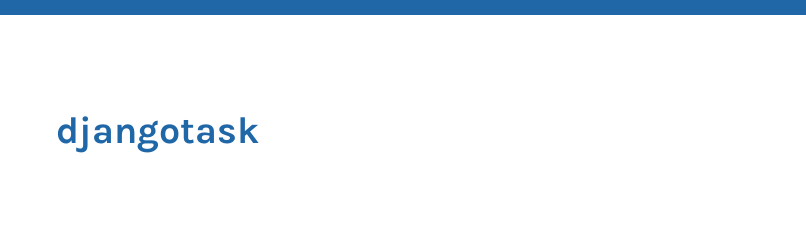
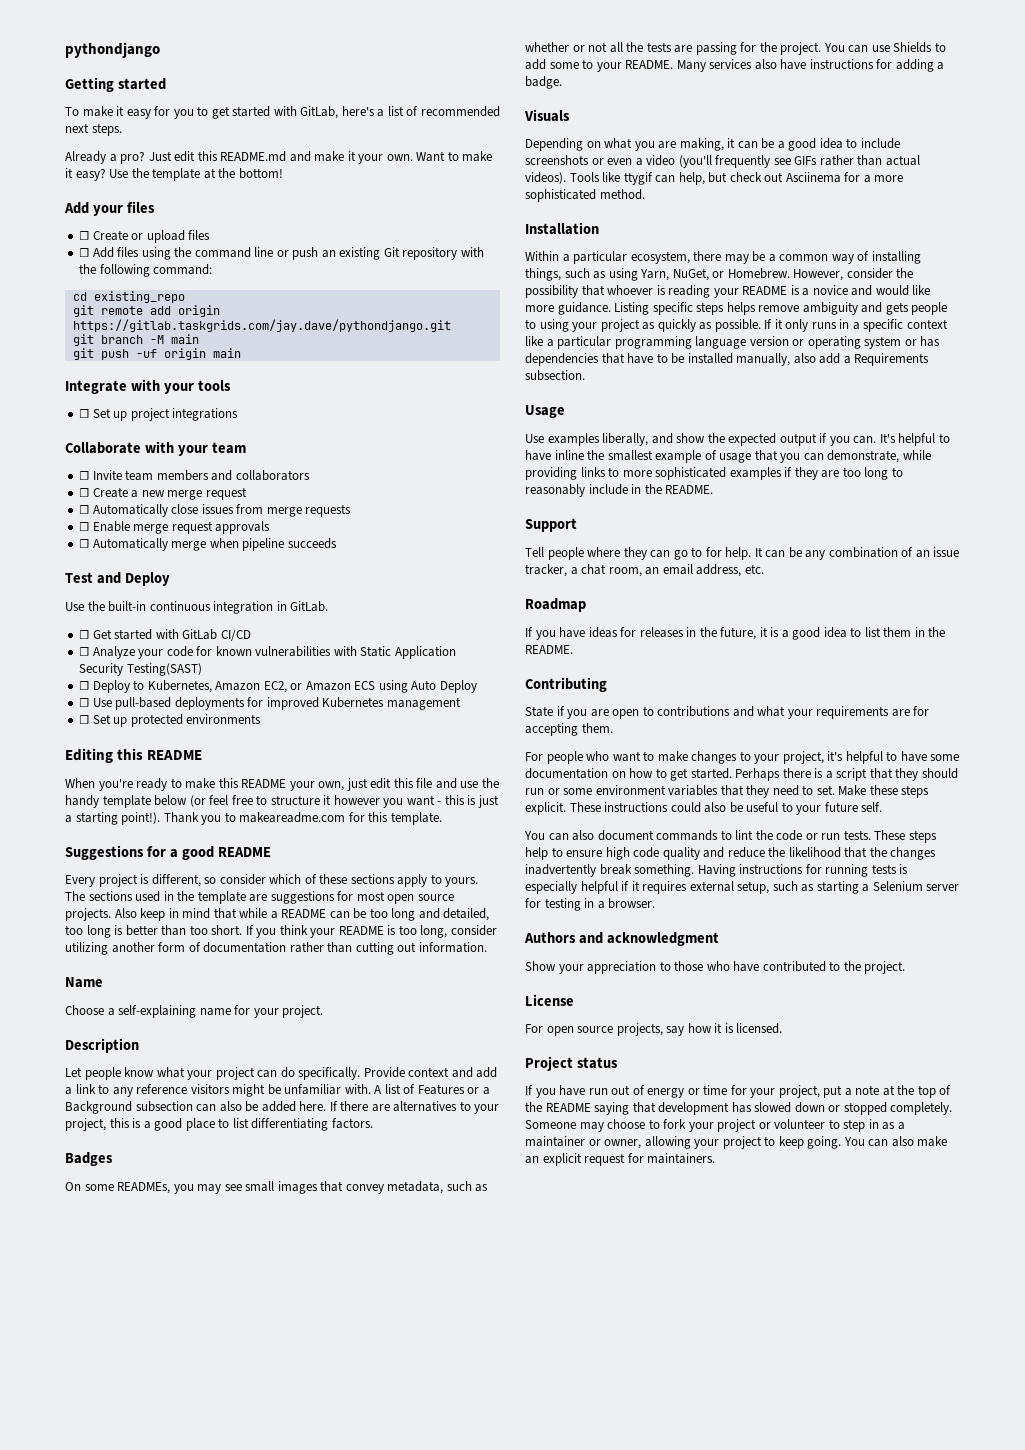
- djangotask
+ pythondjango
+ Getting started
+ To make it easy for you to get started with GitLab, here's a list of recommended next steps.
+ Already a pro? Just edit this README.md and make it your own. Want to make it easy? Use the template at the bottom!
+ Add your files
+ ☐ Create or upload files
+ ☐ Add files using the command line or push an existing Git repository with the following command:
+ cd existing_repo
+ git remote add origin https://gitlab.taskgrids.com/jay.dave/pythondjango.git
+ git branch -M main
+ git push -uf origin main
+ Integrate with your tools
+ ☐ Set up project integrations
+ Collaborate with your team
+ ☐ Invite team members and collaborators
+ ☐ Create a new merge request
+ ☐ Automatically close issues from merge requests
+ ☐ Enable merge request approvals
+ ☐ Automatically merge when pipeline succeeds
+ Test and Deploy
+ Use the built-in continuous integration in GitLab.
+ ☐ Get started with GitLab CI/CD
+ ☐ Analyze your code for known vulnerabilities with Static Application Security Testing(SAST)
+ ☐ Deploy to Kubernetes, Amazon EC2, or Amazon ECS using Auto Deploy
+ ☐ Use pull-based deployments for improved Kubernetes management
+ ☐ Set up protected environments
+ Editing this README
+ When you're ready to make this README your own, just edit this file and use the handy template below (or feel free to structure it however you want - this is just a starting point!). Thank you to makeareadme.com for this template.
+ Suggestions for a good README
+ Every project is different, so consider which of these sections apply to yours. The sections used in the template are suggestions for most open source projects. Also keep in mind that while a README can be too long and detailed, too long is better than too short. If you think your README is too long, consider utilizing another form of documentation rather than cutting out information.
+ Name
+ Choose a self-explaining name for your project.
+ Description
+ Let people know what your project can do specifically. Provide context and add a link to any reference visitors might be unfamiliar with. A list of Features or a Background subsection can also be added here. If there are alternatives to your project, this is a good place to list differentiating factors.
+ Badges
+ On some READMEs, you may see small images that convey metadata, such as whether or not all the tests are passing for the project. You can use Shields to add some to your README. Many services also have instructions for adding a badge.
+ Visuals
+ Depending on what you are making, it can be a good idea to include screenshots or even a video (you'll frequently see GIFs rather than actual videos). Tools like ttygif can help, but check out Asciinema for a more sophisticated method.
+ Installation
+ Within a particular ecosystem, there may be a common way of installing things, such as using Yarn, NuGet, or Homebrew. However, consider the possibility that whoever is reading your README is a novice and would like more guidance. Listing specific steps helps remove ambiguity and gets people to using your project as quickly as possible. If it only runs in a specific context like a particular programming language version or operating system or has dependencies that have to be installed manually, also add a Requirements subsection.
+ Usage
+ Use examples liberally, and show the expected output if you can. It's helpful to have inline the smallest example of usage that you can demonstrate, while providing links to more sophisticated examples if they are too long to reasonably include in the README.
+ Support
+ Tell people where they can go to for help. It can be any combination of an issue tracker, a chat room, an email address, etc.
+ Roadmap
+ If you have ideas for releases in the future, it is a good idea to list them in the README.
+ Contributing
+ State if you are open to contributions and what your requirements are for accepting them.
+ For people who want to make changes to your project, it's helpful to have some documentation on how to get started. Perhaps there is a script that they should run or some environment variables that they need to set. Make these steps explicit. These instructions could also be useful to your future self.
+ You can also document commands to lint the code or run tests. These steps help to ensure high code quality and reduce the likelihood that the changes inadvertently break something. Having instructions for running tests is especially helpful if it requires external setup, such as starting a Selenium server for testing in a browser.
+ Authors and acknowledgment
+ Show your appreciation to those who have contributed to the project.
+ License
+ For open source projects, say how it is licensed.
+ Project status
+ If you have run out of energy or time for your project, put a note at the top of the README saying that development has slowed down or stopped completely. Someone may choose to fork your project or volunteer to step in as a maintainer or owner, allowing your project to keep going. You can also make an explicit request for maintainers.

